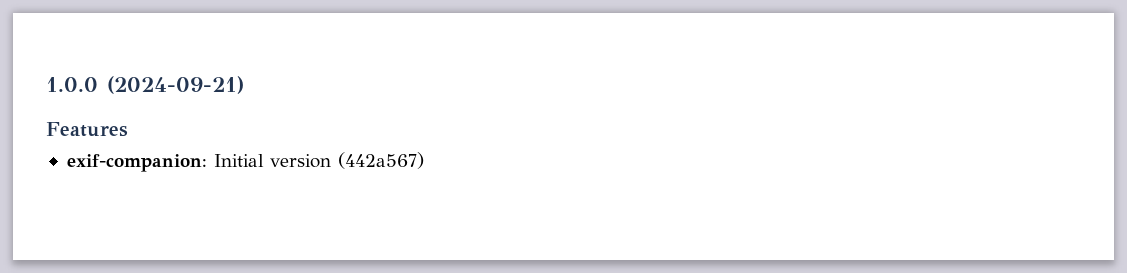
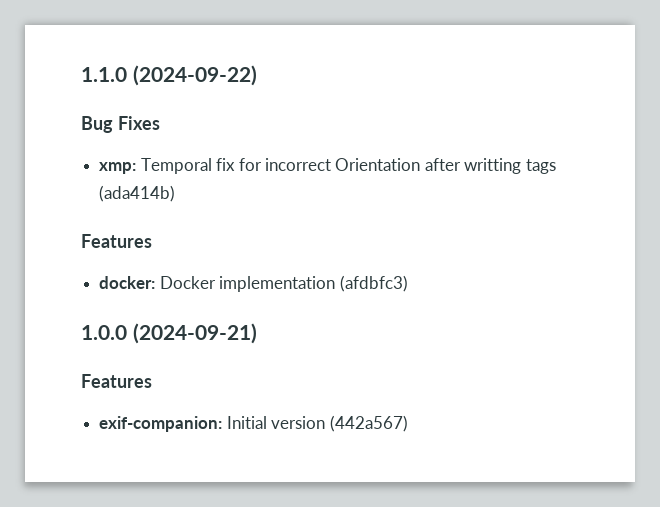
+ 1.1.0 (2024-09-22)
+ Bug Fixes
+ xmp: Temporal fix for incorrect Orientation after writting tags (ada414b)
+ Features
+ docker: Docker implementation (afdbfc3)

